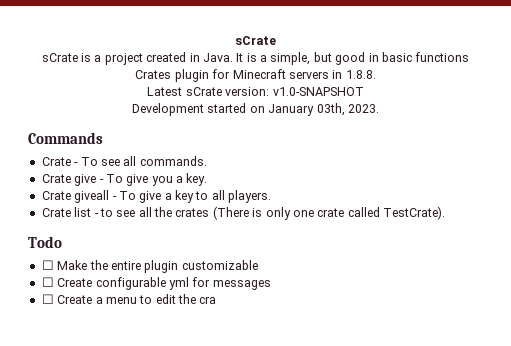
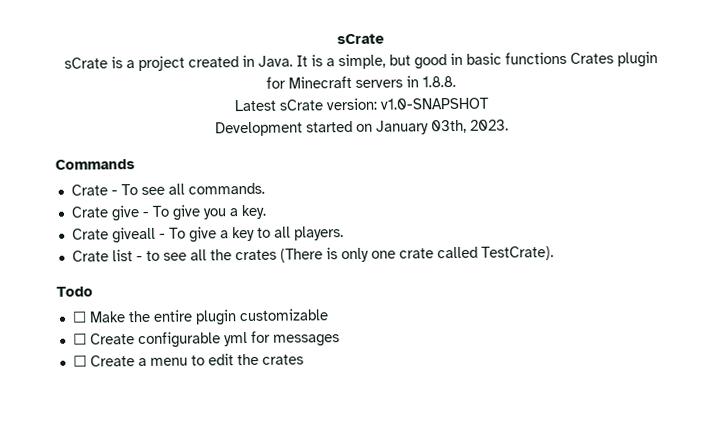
- ☐ Create a menu to edit the cra
+ ☐ Create a menu to edit the crates

